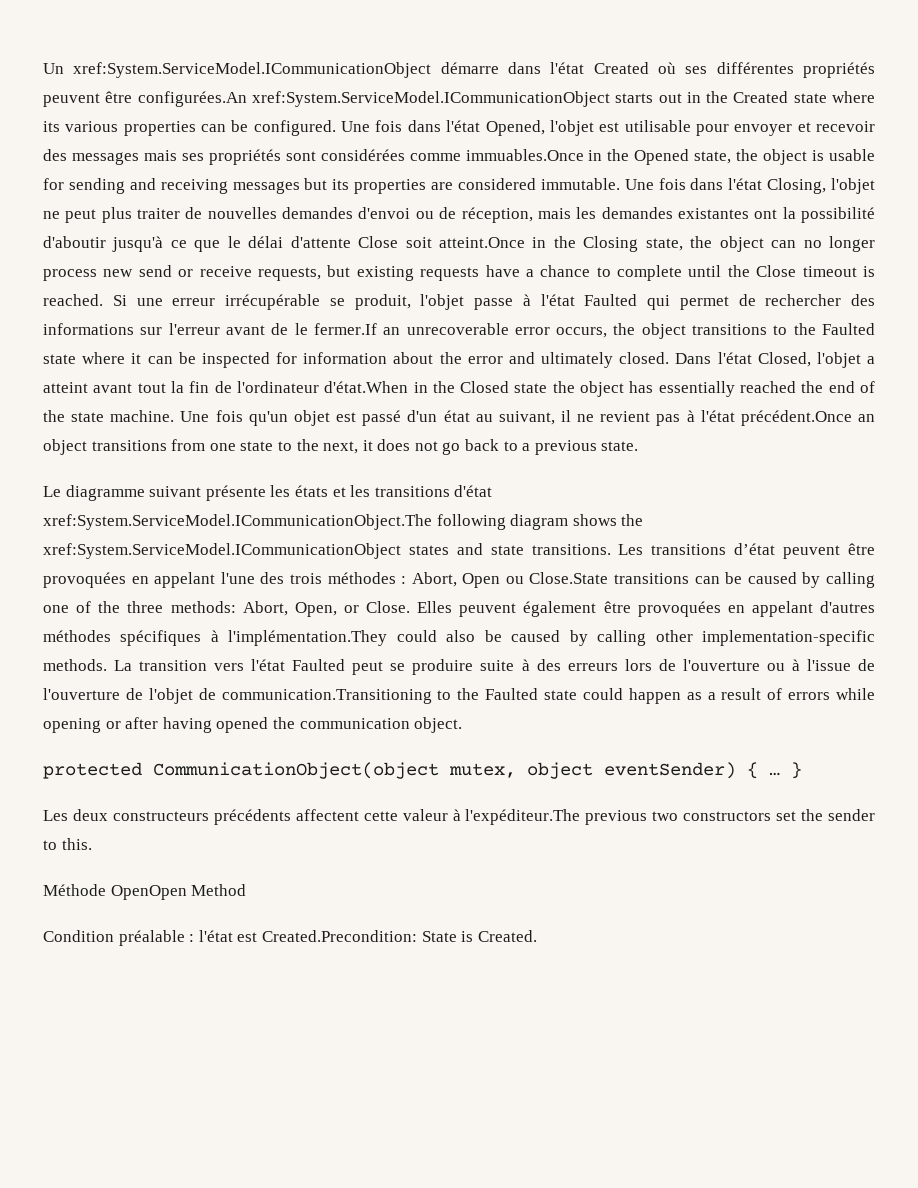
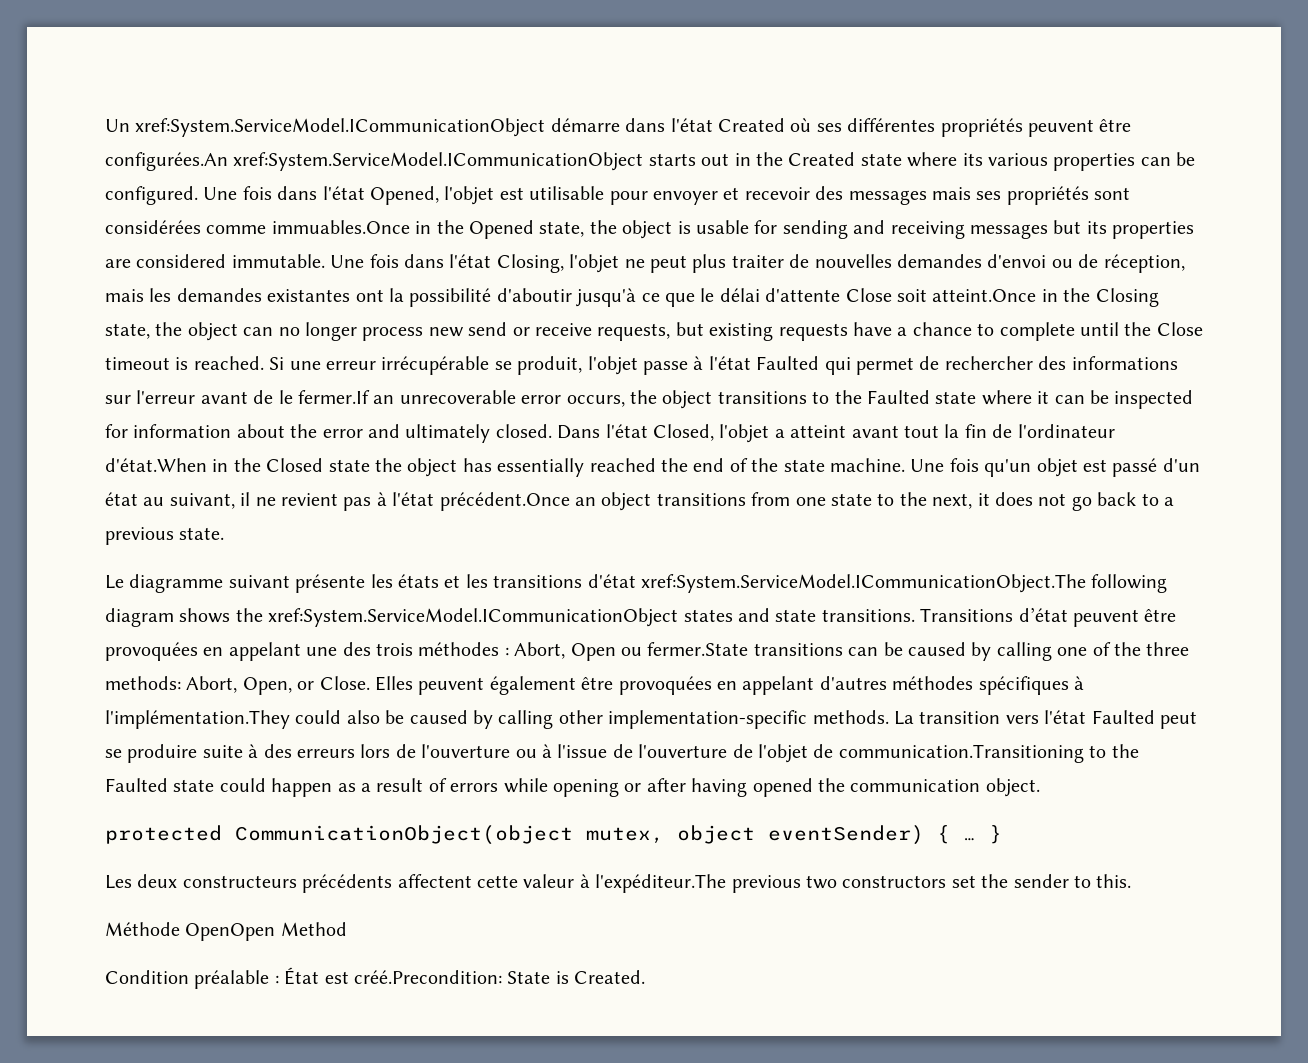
- Les transitions d’état peuvent être provoquées en appelant l'une des trois méthodes : Abort, Open ou Close.State transitions can be caused by calling one of the three methods: Abort, Open, or Close.
+ Transitions d’état peuvent être provoquées en appelant une des trois méthodes : Abort, Open ou fermer.State transitions can be caused by calling one of the three methods: Abort, Open, or Close.
- Condition préalable : l'état est Created.Precondition: State is Created.
+ Condition préalable : État est créé.Precondition: State is Created.

